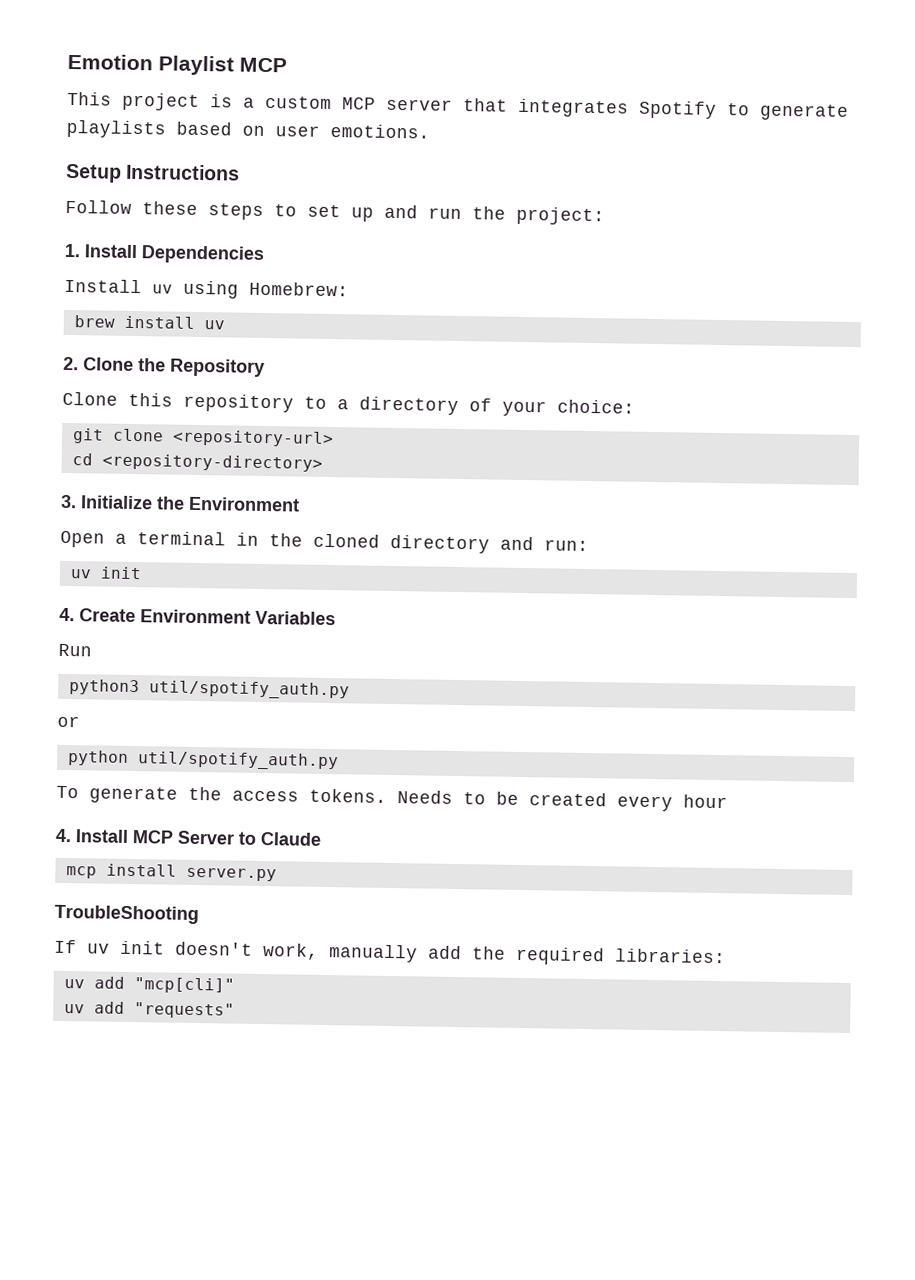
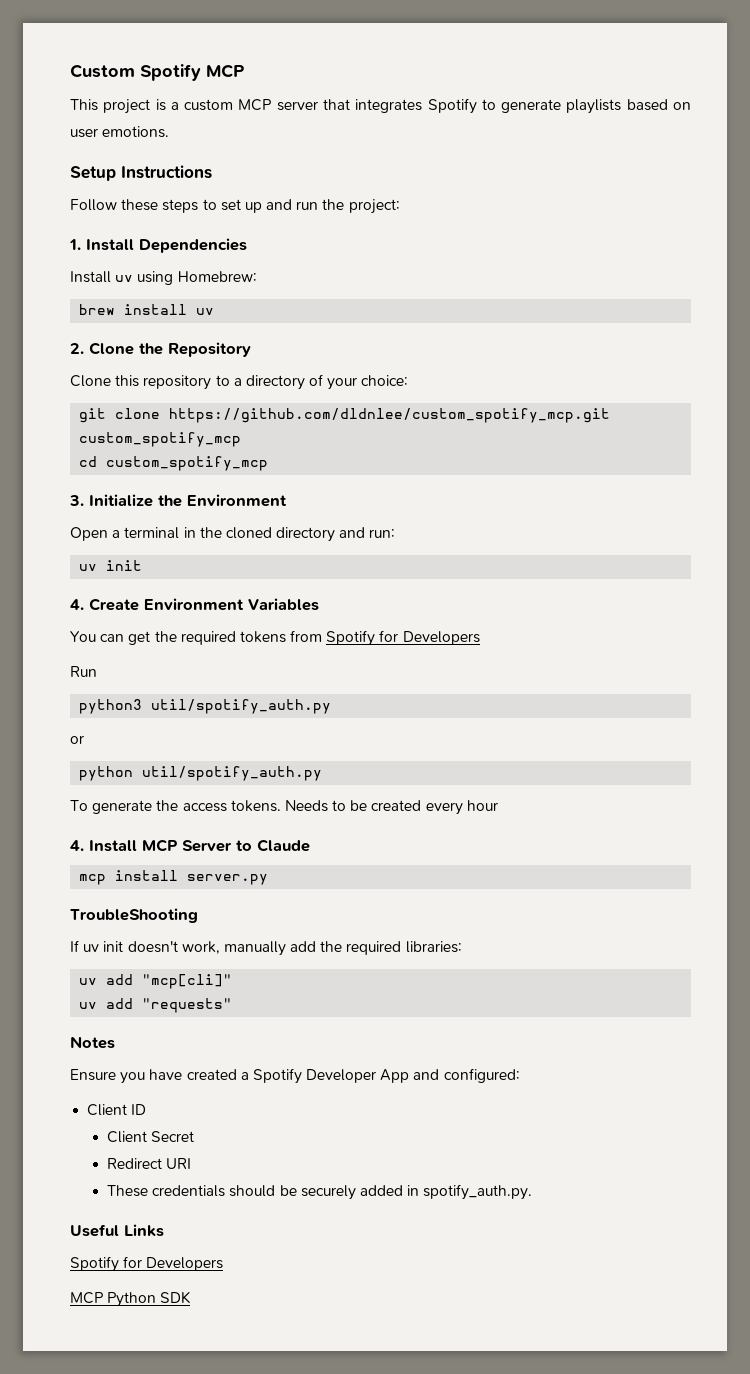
- Emotion Playlist MCP
+ Custom Spotify MCP
- git clone <repository-url>
+ git clone https://github.com/dldnlee/custom_spotify_mcp.git custom_spotify_mcp
- cd <repository-directory>
+ cd custom_spotify_mcp
+ You can get the required tokens from Spotify for Developers
+ Notes
+ Ensure you have created a Spotify Developer App and configured:
+ Client ID
+ Client Secret
+ Redirect URI
+ These credentials should be securely added in spotify_auth.py.
+ Useful Links
+ Spotify for Developers
+ MCP Python SDK

